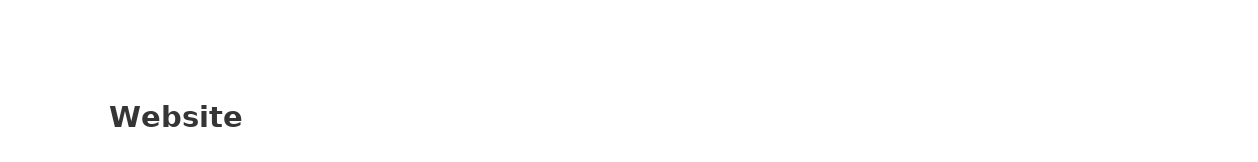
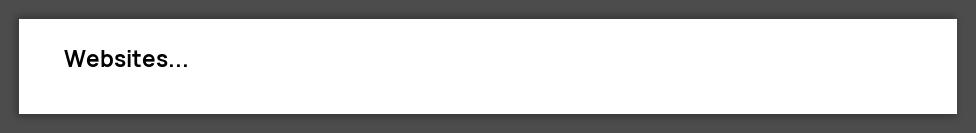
- Website
+ Websites...

